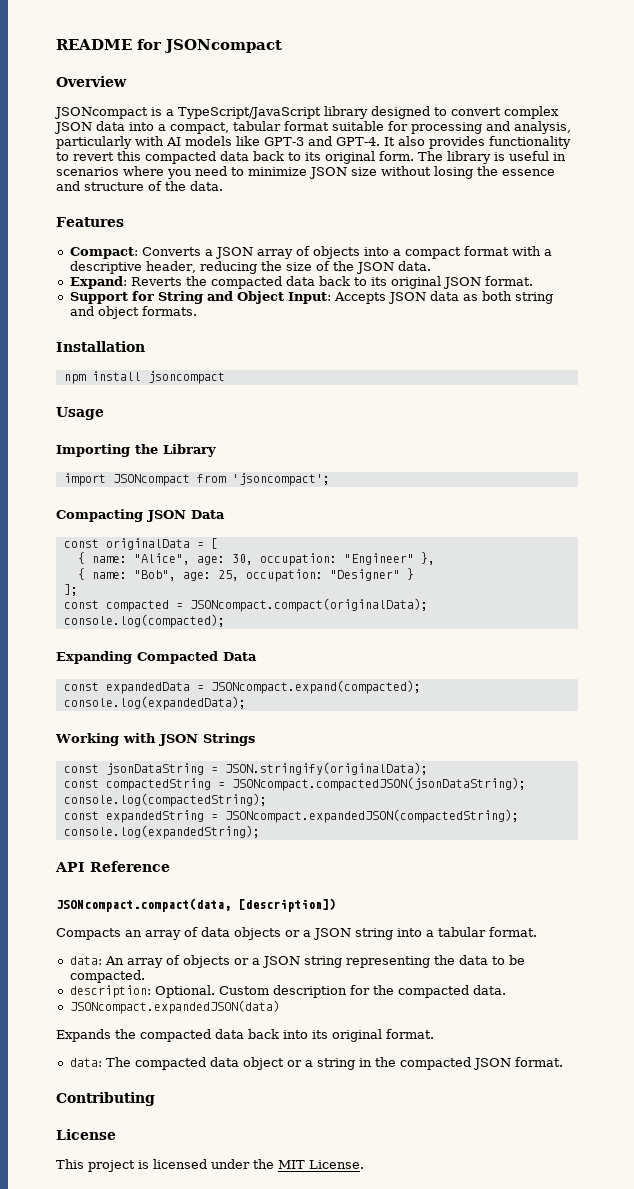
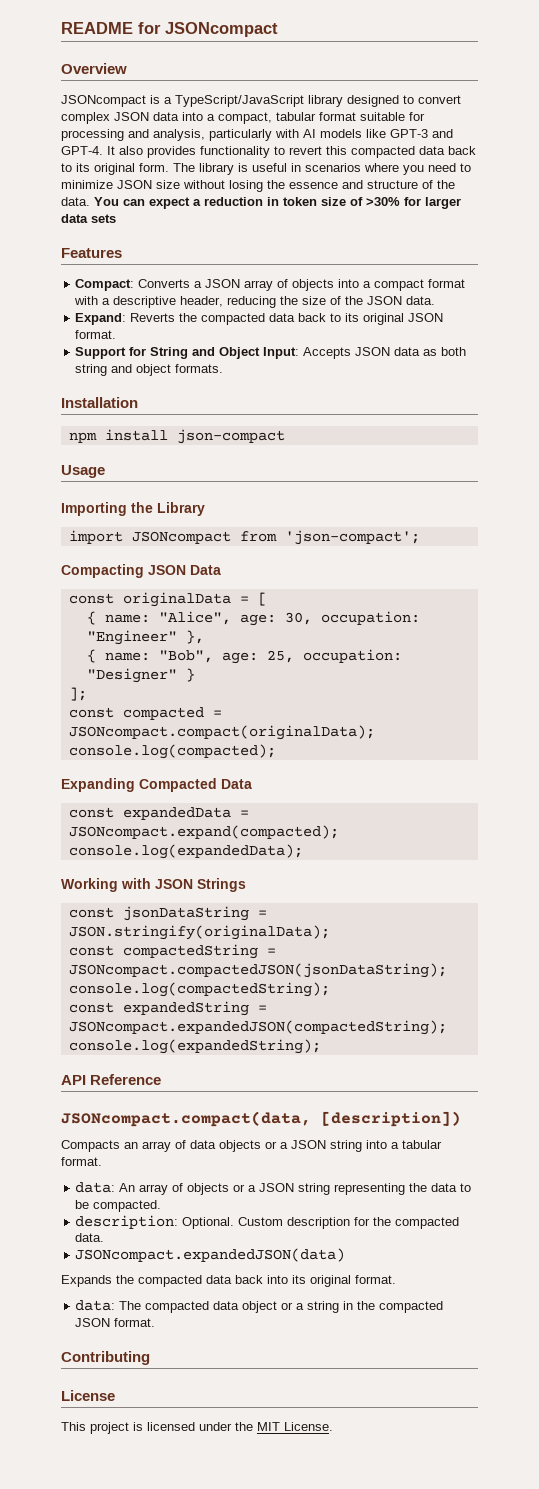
+ You can expect a reduction in token size of >30% for larger data sets
- npm install jsoncompact
+ npm install json-compact
- import JSONcompact from 'jsoncompact';
+ import JSONcompact from 'json-compact';

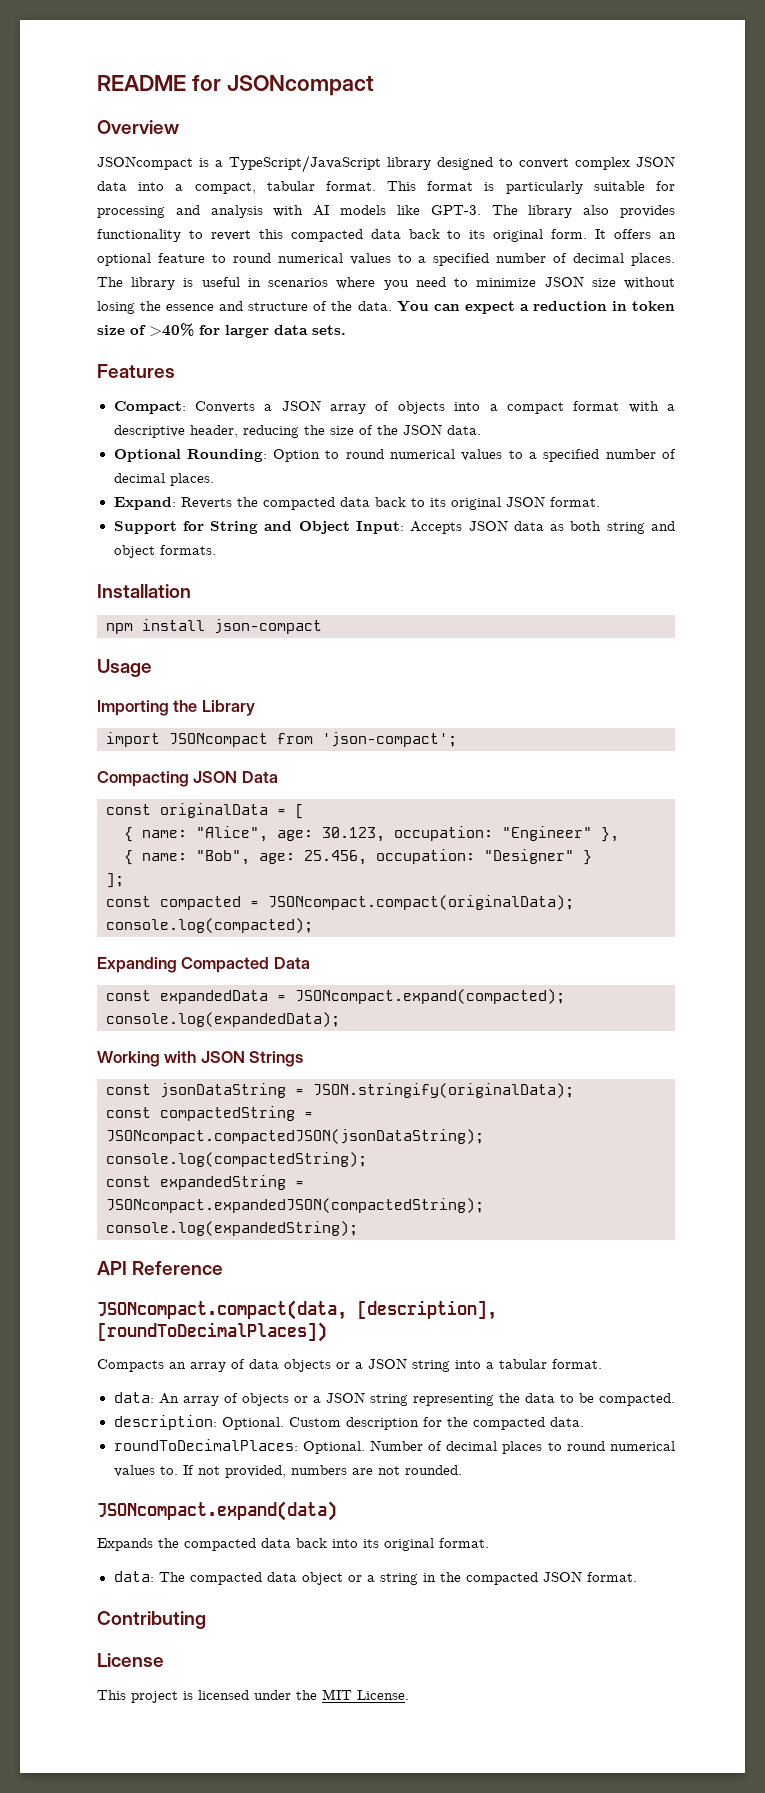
- JSONcompact is a TypeScript/JavaScript library designed to convert complex JSON data into a compact, tabular format suitable for processing and analysis, particularly with AI models like GPT-3 and GPT-4. It also provides functionality to revert this compacted data back to its original form.
+ JSONcompact is a TypeScript/JavaScript library designed to convert complex JSON data into a compact, tabular format. This format is particularly suitable for processing and analysis with AI models like GPT-3. The library also provides functionality to revert this compacted data back to its original form.
+ It offers an optional feature to round numerical values to a specified number of decimal places.
- You can expect a reduction in token size of >30% for larger data sets
+ You can expect a reduction in token size of >40% for larger data sets.
+ Optional Rounding: Option to round numerical values to a specified number of decimal places.
- { name: "Alice", age: 30, occupation: "Engineer" },
+ { name: "Alice", age: 30.123, occupation: "Engineer" },
- { name: "Bob", age: 25, occupation: "Designer" }
+ { name: "Bob", age: 25.456, occupation: "Designer" }
- JSONcompact.compact(data, [description])
+ JSONcompact.compact(data, [description], [roundToDecimalPlaces])
- JSONcompact.expandedJSON(data)
+ roundToDecimalPlaces: Optional. Number of decimal places to round numerical values to. If not provided, numbers are not rounded.
+ JSONcompact.expand(data)

